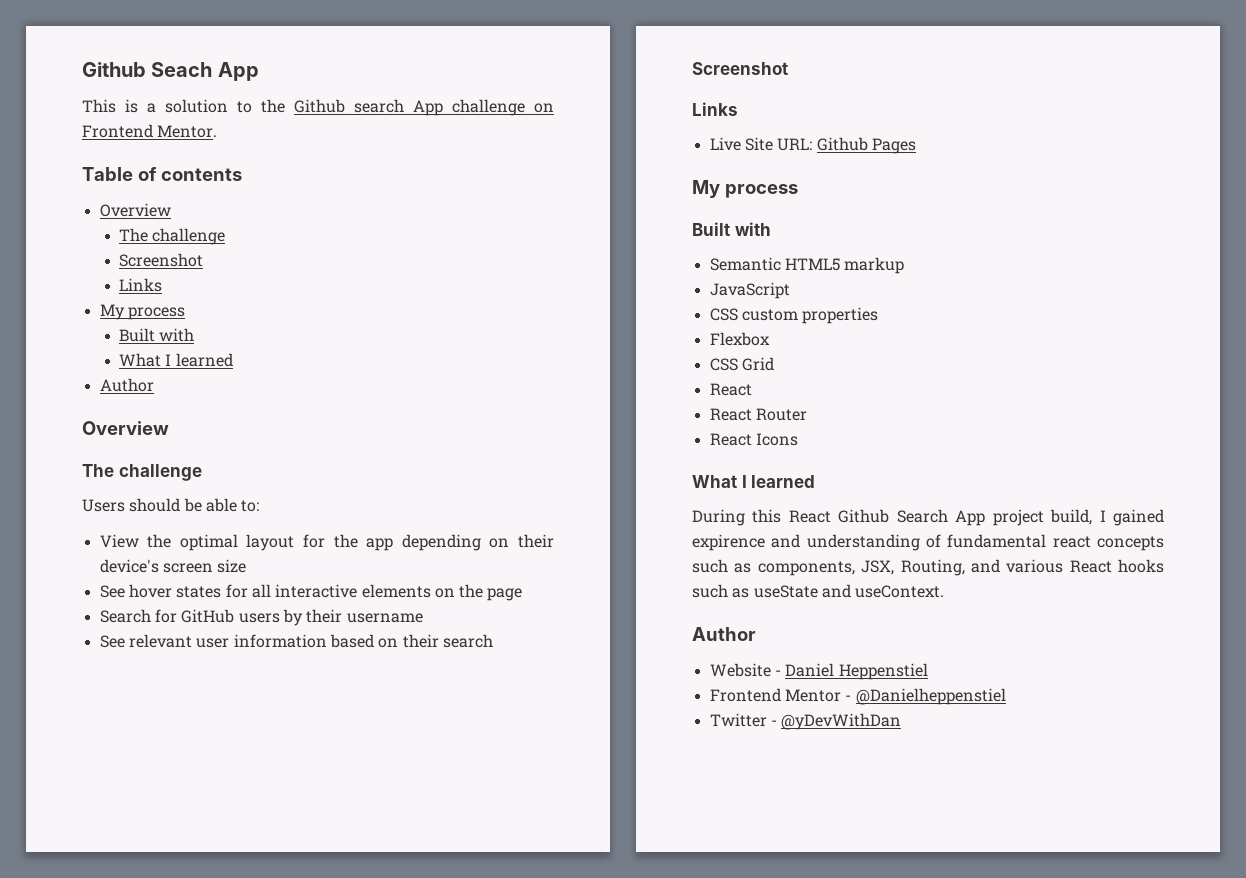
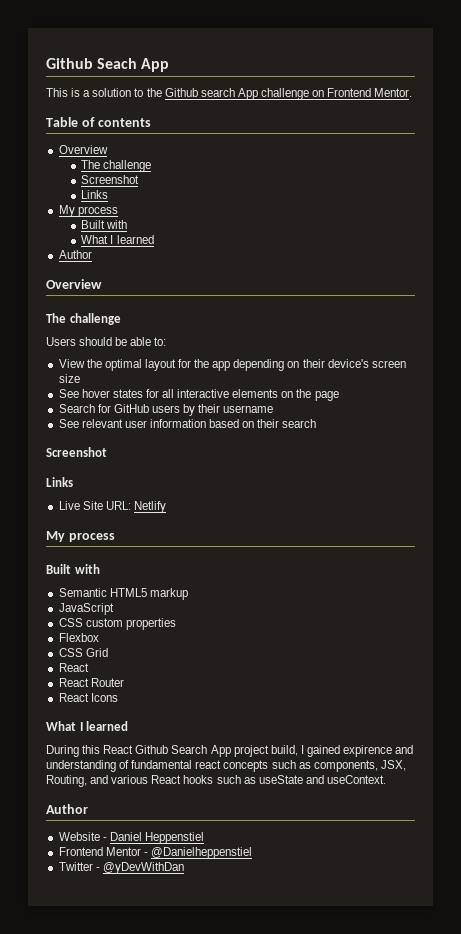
- Live Site URL: Github Pages
+ Live Site URL: Netlify

